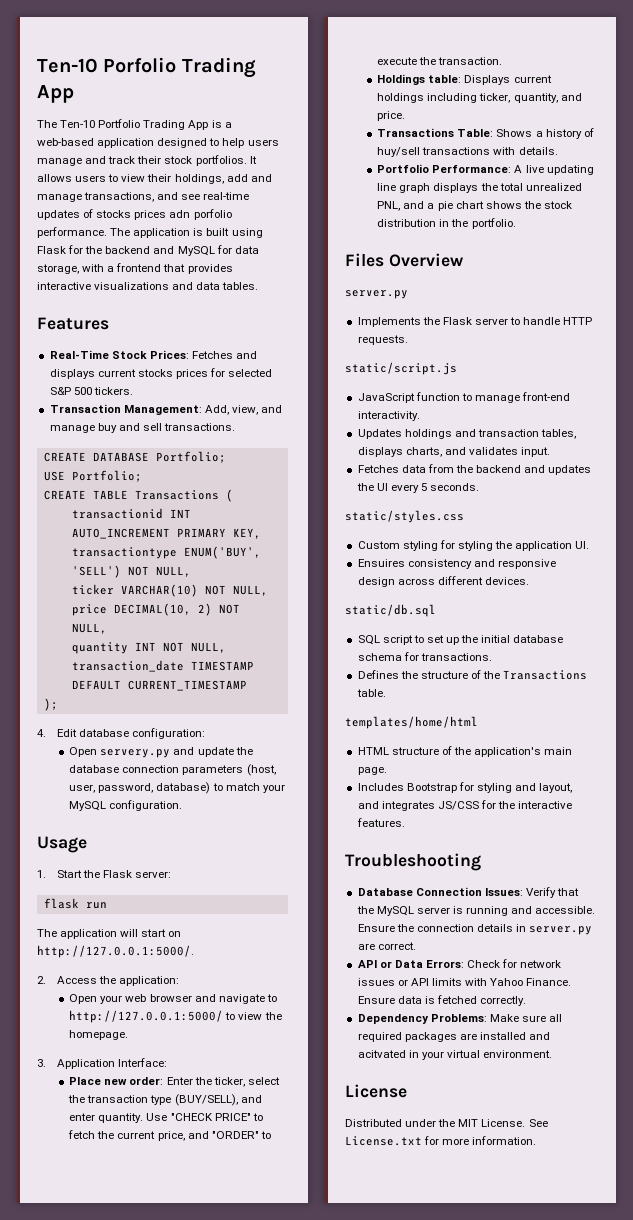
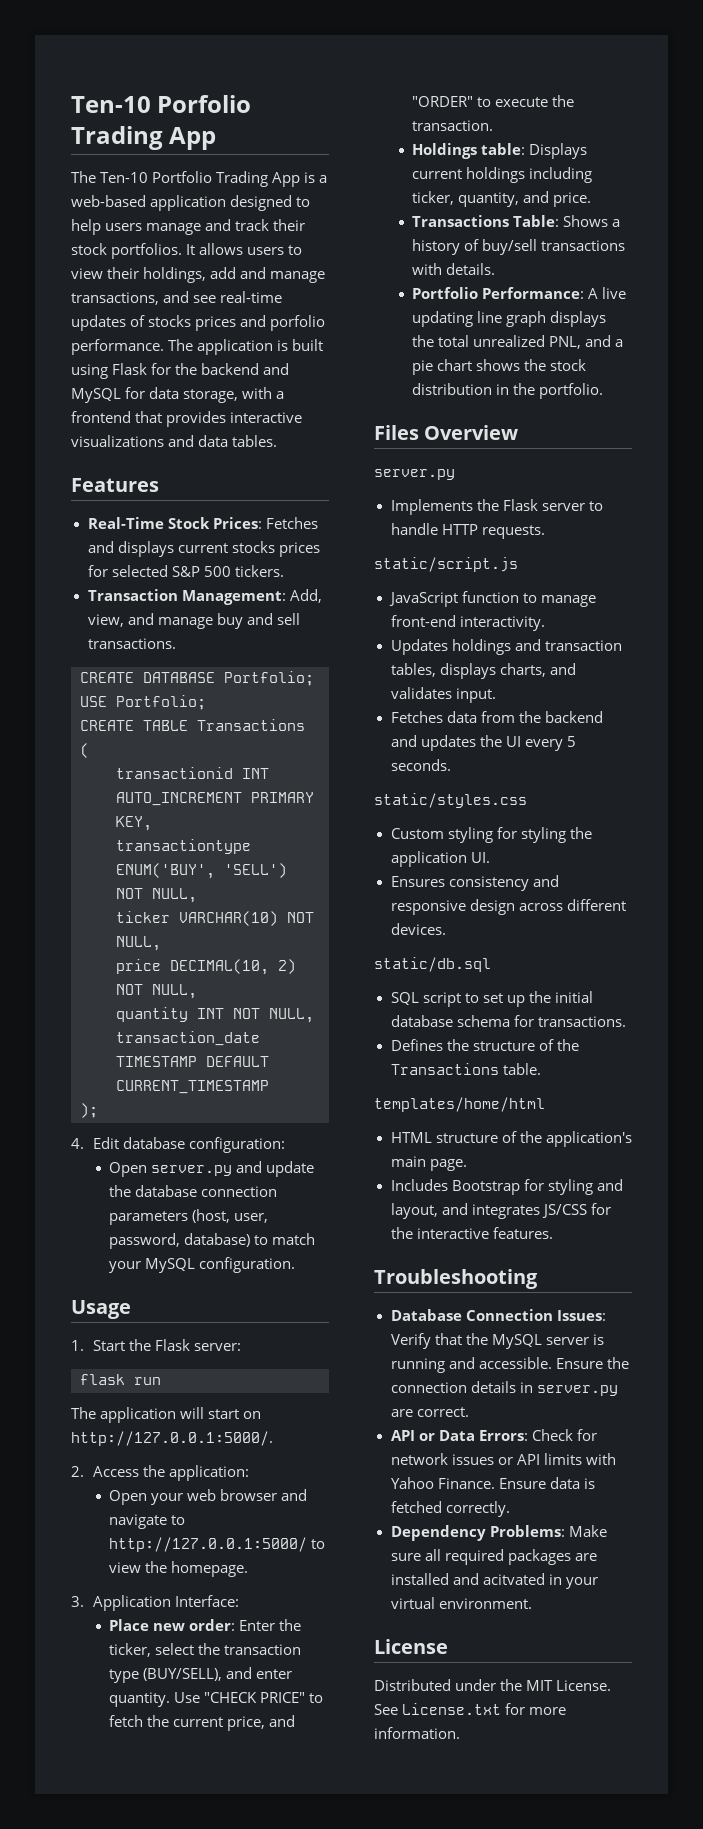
- It allows users to view their holdings, add and manage transactions, and see real-time updates of stocks prices adn porfolio performance.
+ It allows users to view their holdings, add and manage transactions, and see real-time updates of stocks prices and porfolio performance.
- Open servery.py and update the database connection parameters (host, user, password, database) to match your MySQL configuration.
+ Open server.py and update the database connection parameters (host, user, password, database) to match your MySQL configuration.
- Transactions Table: Shows a history of huy/sell transactions with details.
+ Transactions Table: Shows a history of buy/sell transactions with details.
- Ensuires consistency and responsive design across different devices.
+ Ensures consistency and responsive design across different devices.

